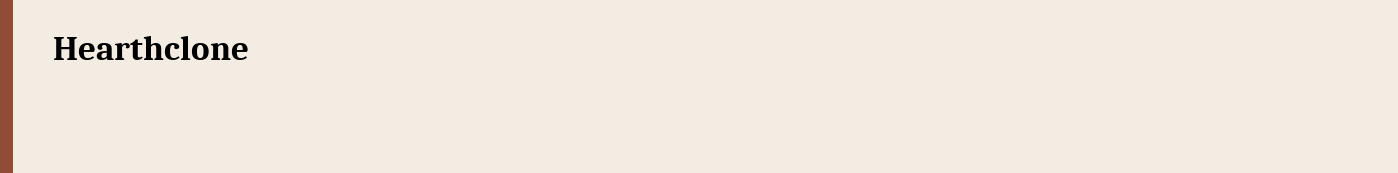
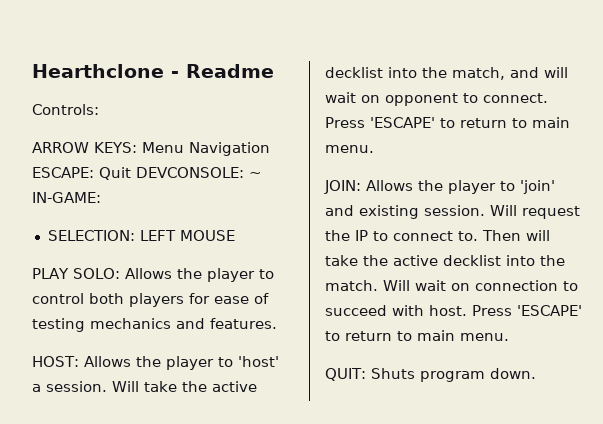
- Hearthclone
+ Hearthclone - Readme
+ Controls:
+ ARROW KEYS: Menu Navigation ESCAPE: Quit DEVCONSOLE: ~ IN-GAME:
+ SELECTION: LEFT MOUSE
+ PLAY SOLO: Allows the player to control both players for ease of testing mechanics and features.
+ HOST: Allows the player to 'host' a session. Will take the active decklist into the match, and will wait on opponent to connect. Press 'ESCAPE' to return to main menu.
+ JOIN: Allows the player to 'join' and existing session. Will request the IP to connect to. Then will take the active decklist into the match. Will wait on connection to succeed with host. Press 'ESCAPE' to return to main menu.
+ QUIT: Shuts program down.

